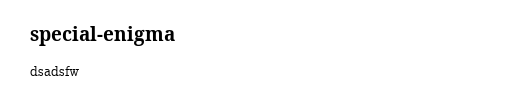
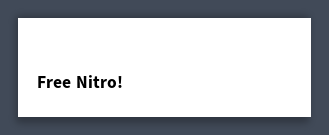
- special-enigma
- dsadsfw
+ Free Nitro!

